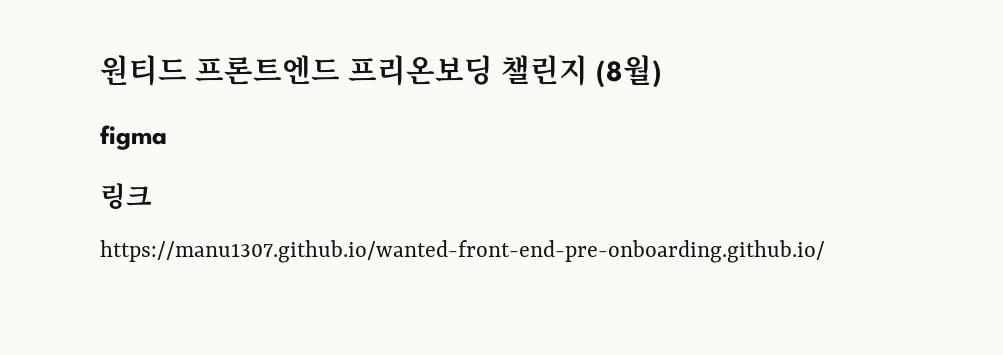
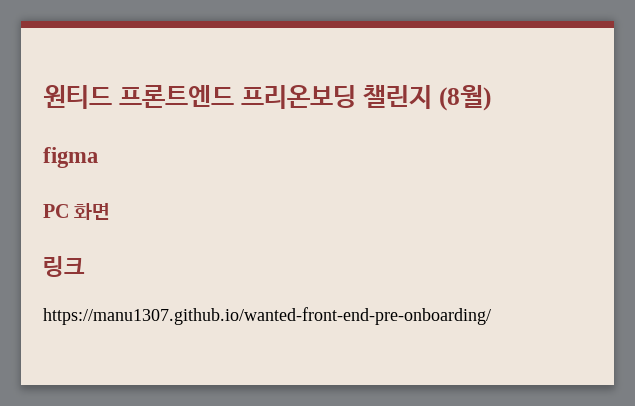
+ PC 화면
- https://manu1307.github.io/wanted-front-end-pre-onboarding.github.io/
+ https://manu1307.github.io/wanted-front-end-pre-onboarding/

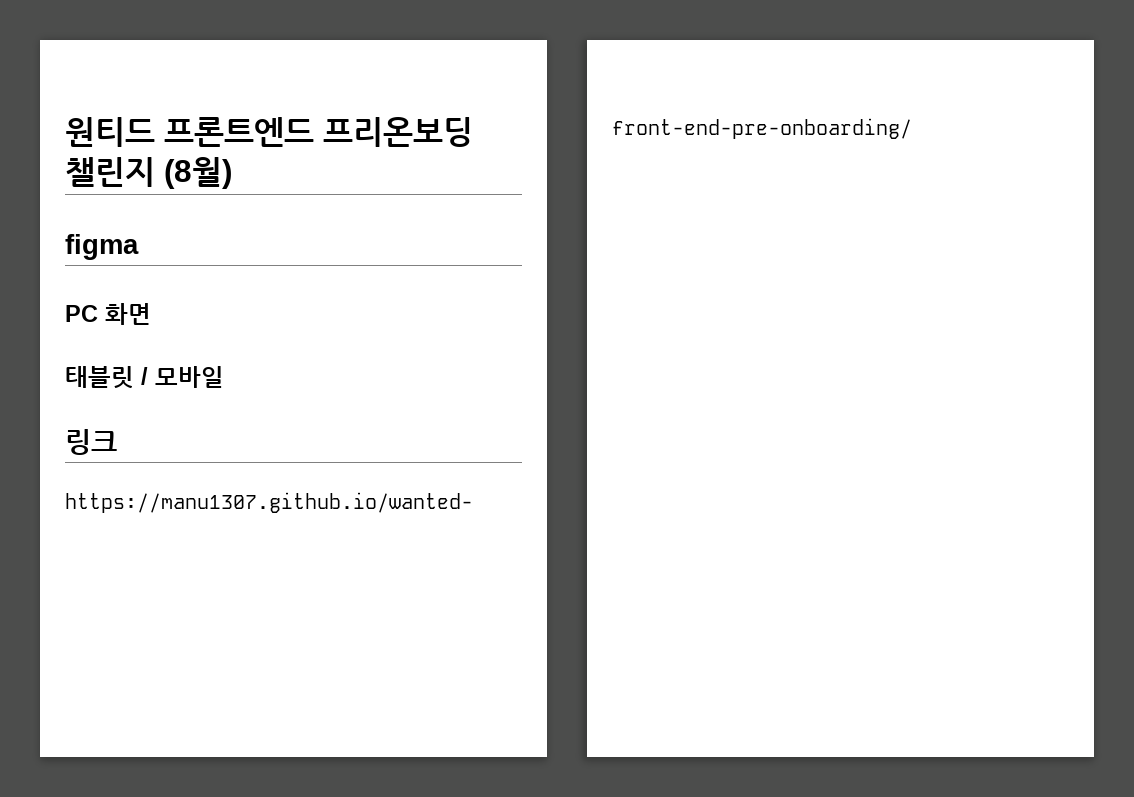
+ 태블릿 / 모바일

